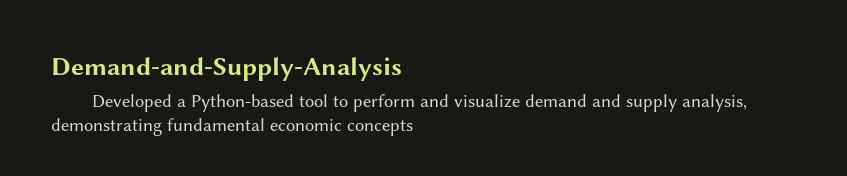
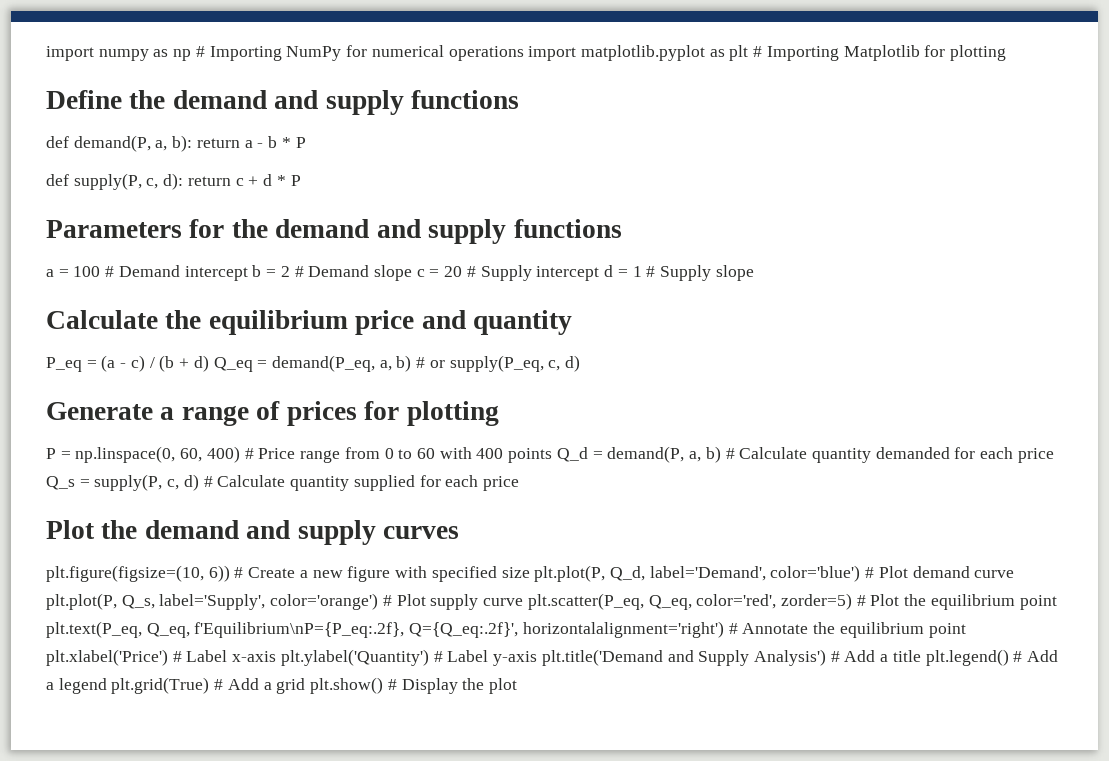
- Demand-and-Supply-Analysis
- Developed a Python-based tool to perform and visualize demand and supply analysis, demonstrating fundamental economic concepts
+ import numpy as np # Importing NumPy for numerical operations import matplotlib.pyplot as plt # Importing Matplotlib for plotting
+ Define the demand and supply functions
+ def demand(P, a, b): return a - b * P
+ def supply(P, c, d): return c + d * P
+ Parameters for the demand and supply functions
+ a = 100 # Demand intercept b = 2 # Demand slope c = 20 # Supply intercept d = 1 # Supply slope
+ Calculate the equilibrium price and quantity
+ P_eq = (a - c) / (b + d) Q_eq = demand(P_eq, a, b) # or supply(P_eq, c, d)
+ Generate a range of prices for plotting
+ P = np.linspace(0, 60, 400) # Price range from 0 to 60 with 400 points Q_d = demand(P, a, b) # Calculate quantity demanded for each price Q_s = supply(P, c, d) # Calculate quantity supplied for each price
+ Plot the demand and supply curves
+ plt.figure(figsize=(10, 6)) # Create a new figure with specified size plt.plot(P, Q_d, label='Demand', color='blue') # Plot demand curve plt.plot(P, Q_s, label='Supply', color='orange') # Plot supply curve plt.scatter(P_eq, Q_eq, color='red', zorder=5) # Plot the equilibrium point plt.text(P_eq, Q_eq, f'Equilibrium\nP={P_eq:.2f}, Q={Q_eq:.2f}', horizontalalignment='right') # Annotate the equilibrium point plt.xlabel('Price') # Label x-axis plt.ylabel('Quantity') # Label y-axis plt.title('Demand and Supply Analysis') # Add a title plt.legend() # Add a legend plt.grid(True) # Add a grid plt.show() # Display the plot

